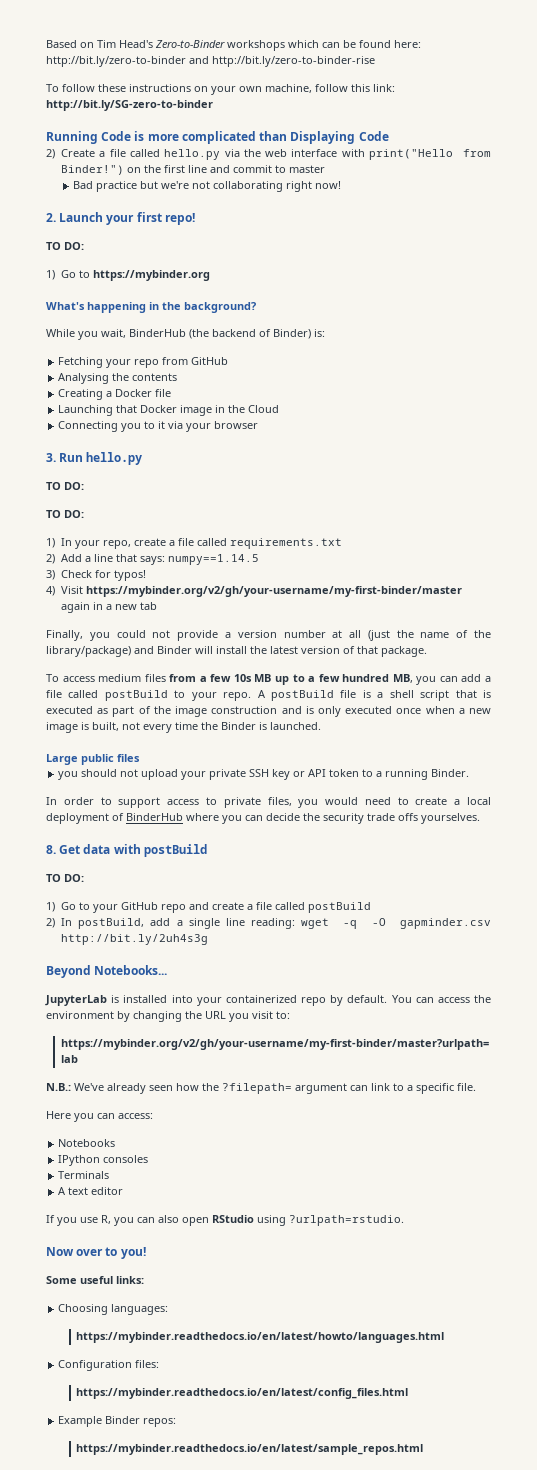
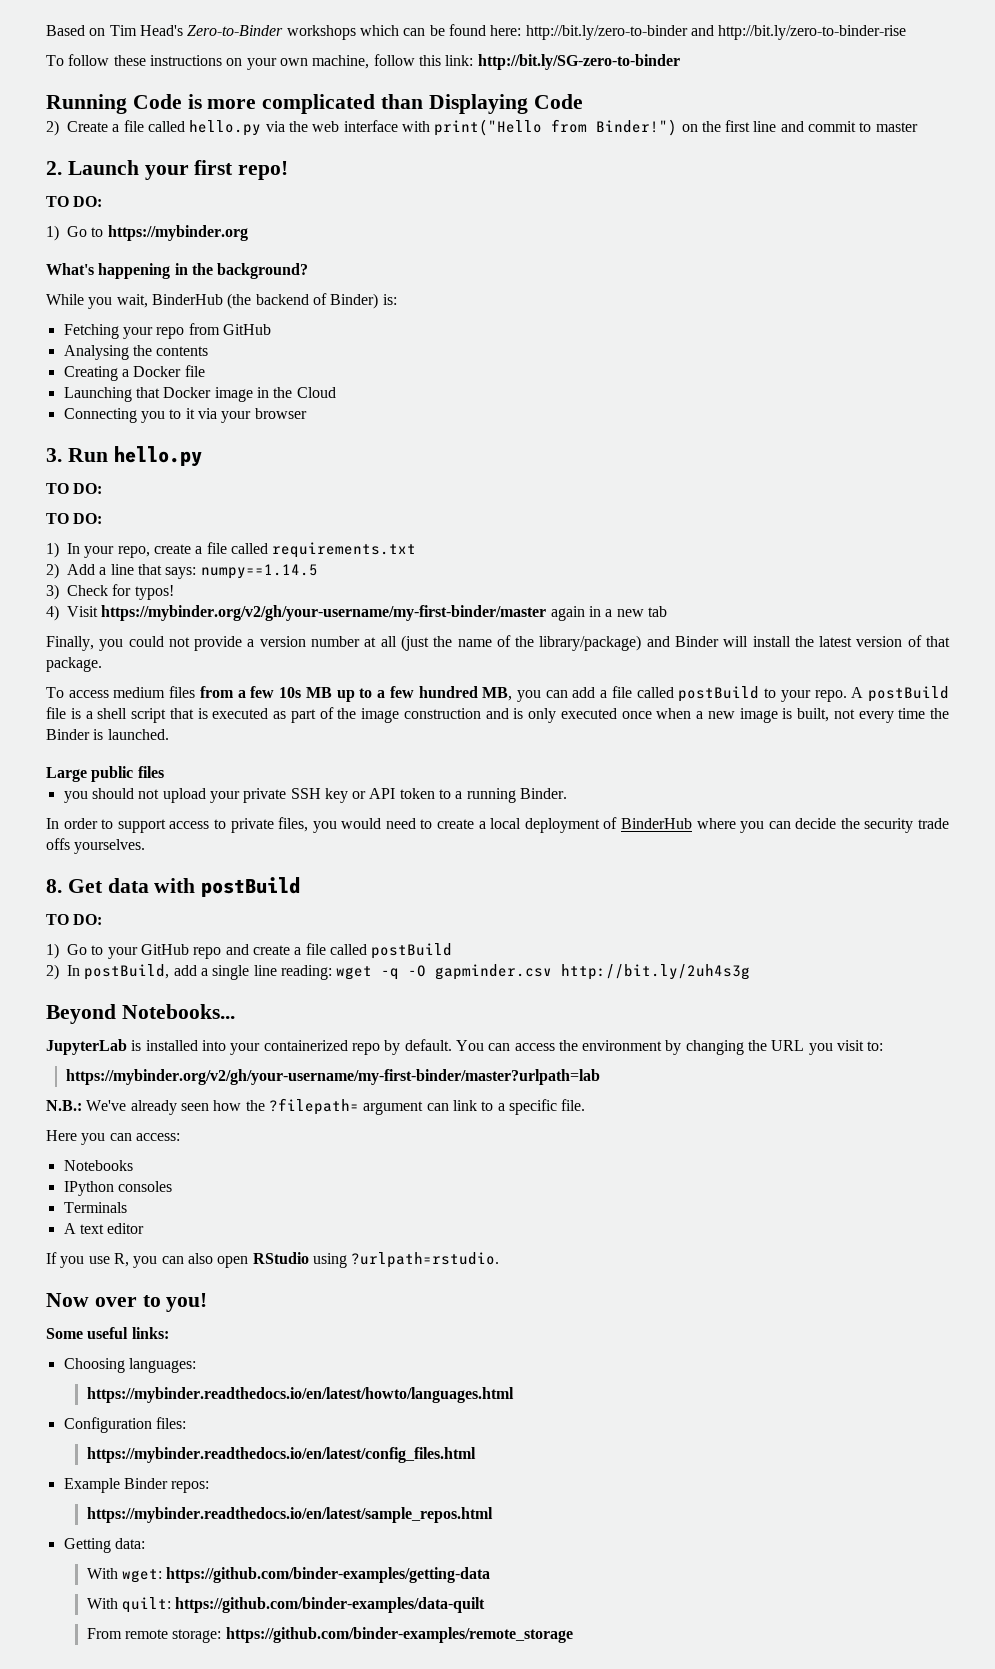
- Bad practice but we're not collaborating right now!
+ Getting data:
+ With wget: https://github.com/binder-examples/getting-data
+ With quilt: https://github.com/binder-examples/data-quilt
+ From remote storage: https://github.com/binder-examples/remote_storage

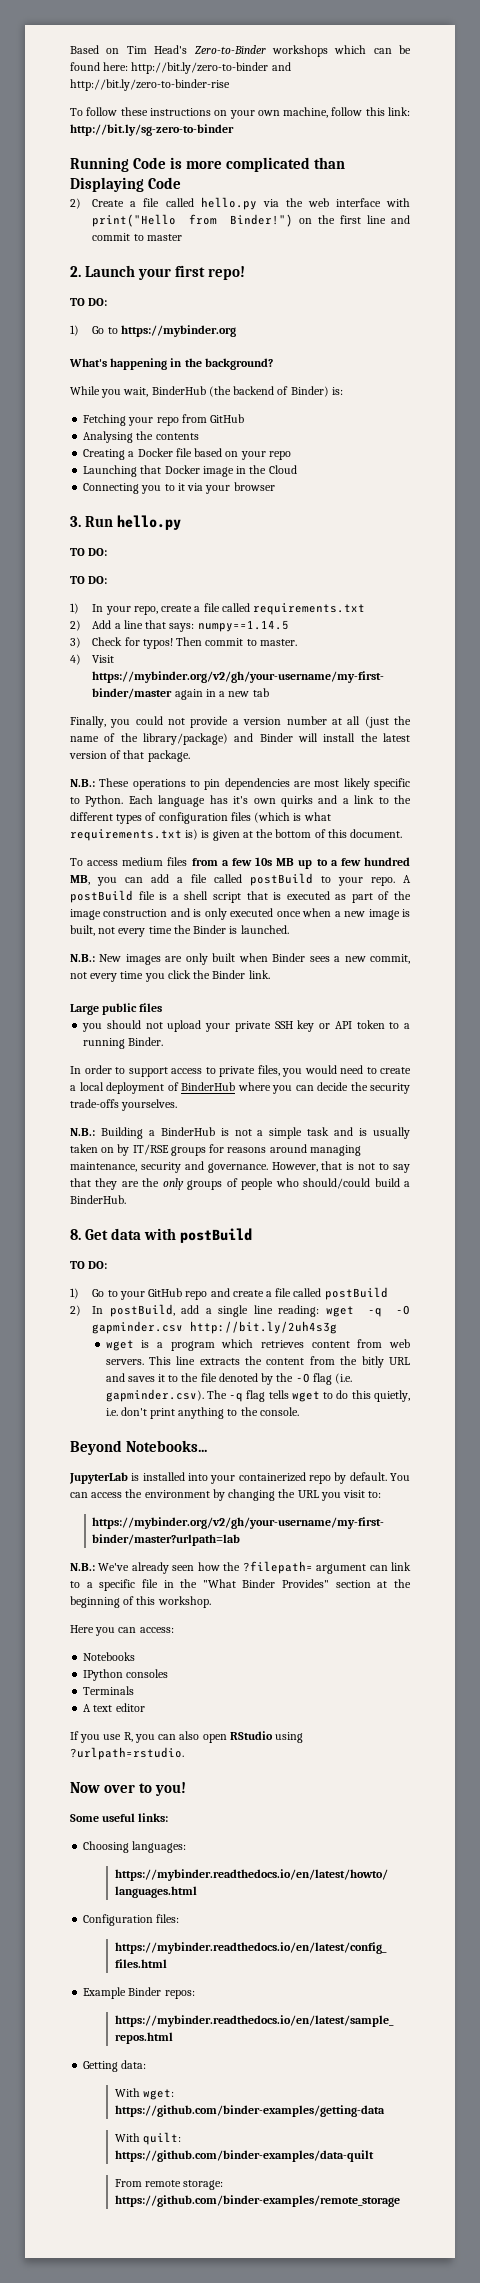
- To follow these instructions on your own machine, follow this link: http://bit.ly/SG-zero-to-binder
+ To follow these instructions on your own machine, follow this link: http://bit.ly/sg-zero-to-binder
- Creating a Docker file
+ Creating a Docker file based on your repo
+ Then commit to master.
+ N.B.: These operations to pin dependencies are most likely specific to Python. Each language has it's own quirks and a link to the different types of configuration files (which is what requirements.txt is) is given at the bottom of this document.
+ N.B.: New images are only built when Binder sees a new commit, not every time you click the Binder link.
- In order to support access to private files, you would need to create a local deployment of BinderHub where you can decide the security trade offs yourselves.
+ In order to support access to private files, you would need to create a local deployment of BinderHub where you can decide the security trade-offs yourselves.
+ N.B.: Building a BinderHub is not a simple task and is usually taken on by IT/RSE groups for reasons around managing maintenance, security and governance. However, that is not to say that they are the only groups of people who should/could build a BinderHub.
+ wget is a program which retrieves content from web servers. This line extracts the content from the bitly URL and saves it to the file denoted by the -O flag (i.e. gapminder.csv). The -q flag tells wget to do this quietly, i.e. don't print anything to the console.
- N.B.: We've already seen how the ?filepath= argument can link to a specific file.
+ N.B.: We've already seen how the ?filepath= argument can link to a specific file in the "What Binder Provides" section at the beginning of this workshop.

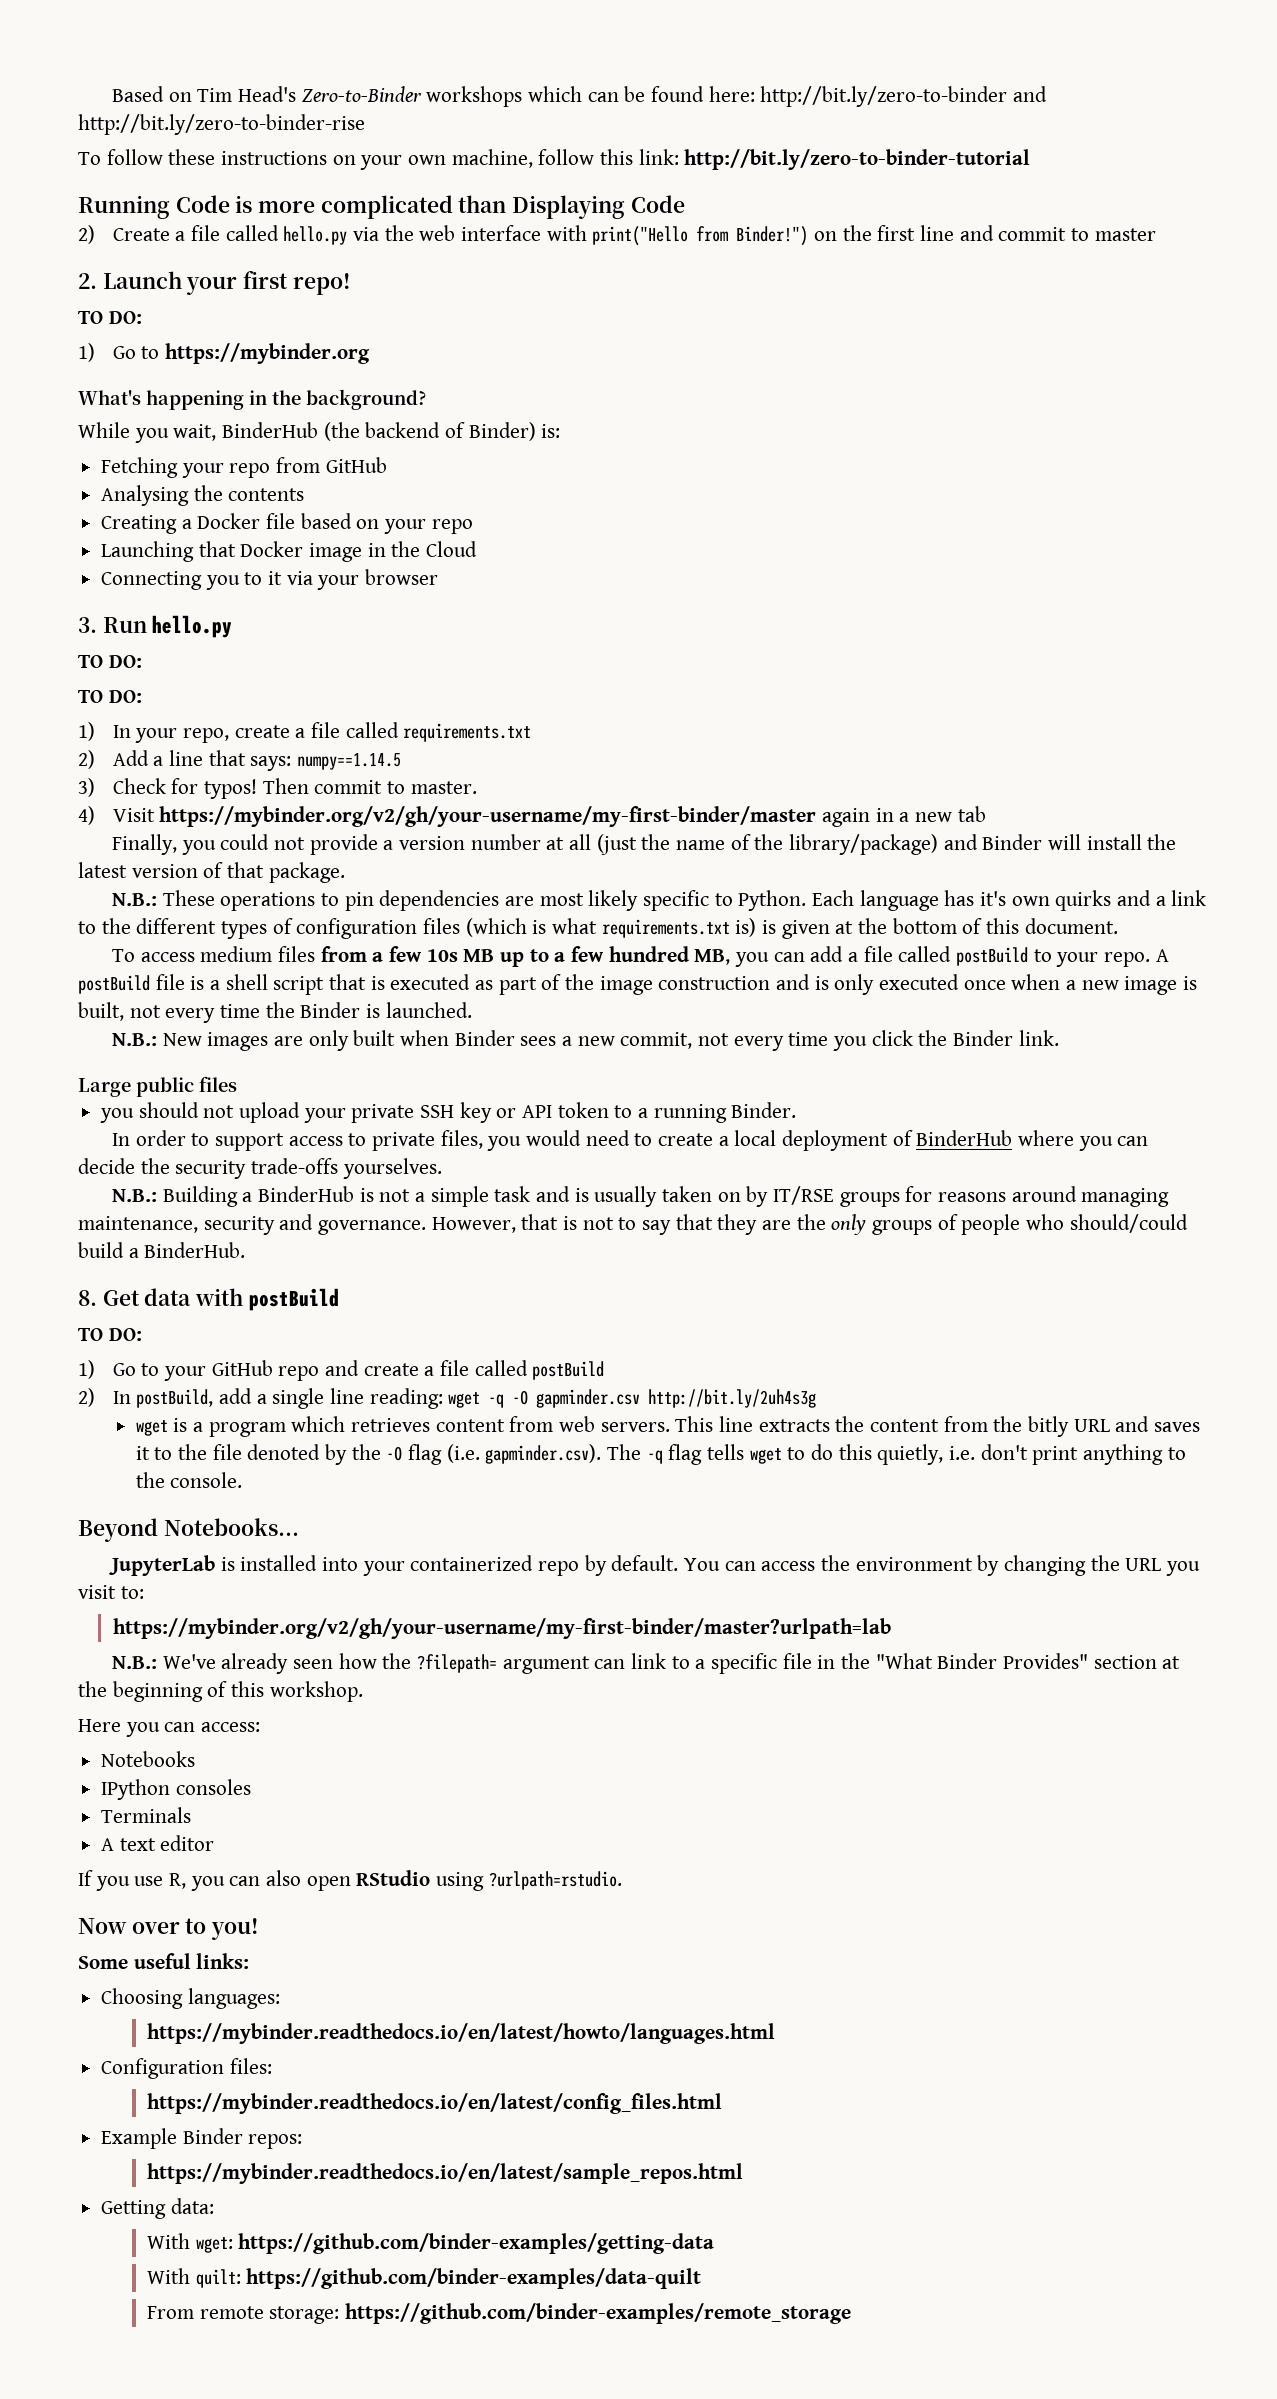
- To follow these instructions on your own machine, follow this link: http://bit.ly/sg-zero-to-binder
+ To follow these instructions on your own machine, follow this link: http://bit.ly/zero-to-binder-tutorial

